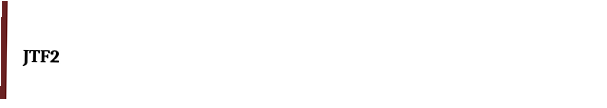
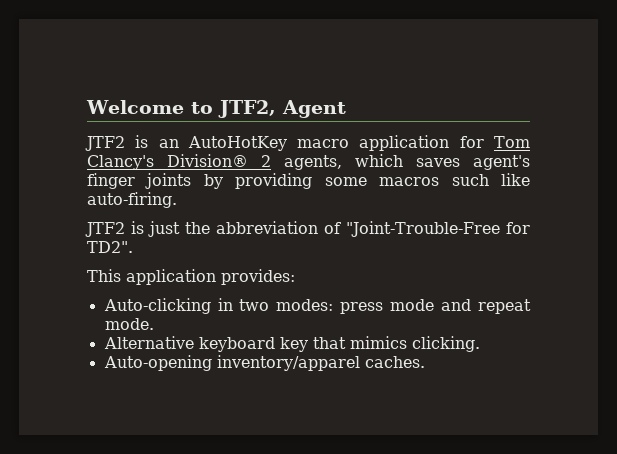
- JTF2
+ Welcome to JTF2, Agent
+ JTF2 is an AutoHotKey macro application for Tom Clancy's Division® 2 agents, which saves agent's finger joints by providing some macros such like auto-firing.
+ JTF2 is just the abbreviation of "Joint-Trouble-Free for TD2".
+ This application provides:
+ Auto-clicking in two modes: press mode and repeat mode.
+ Alternative keyboard key that mimics clicking.
+ Auto-opening inventory/apparel caches.

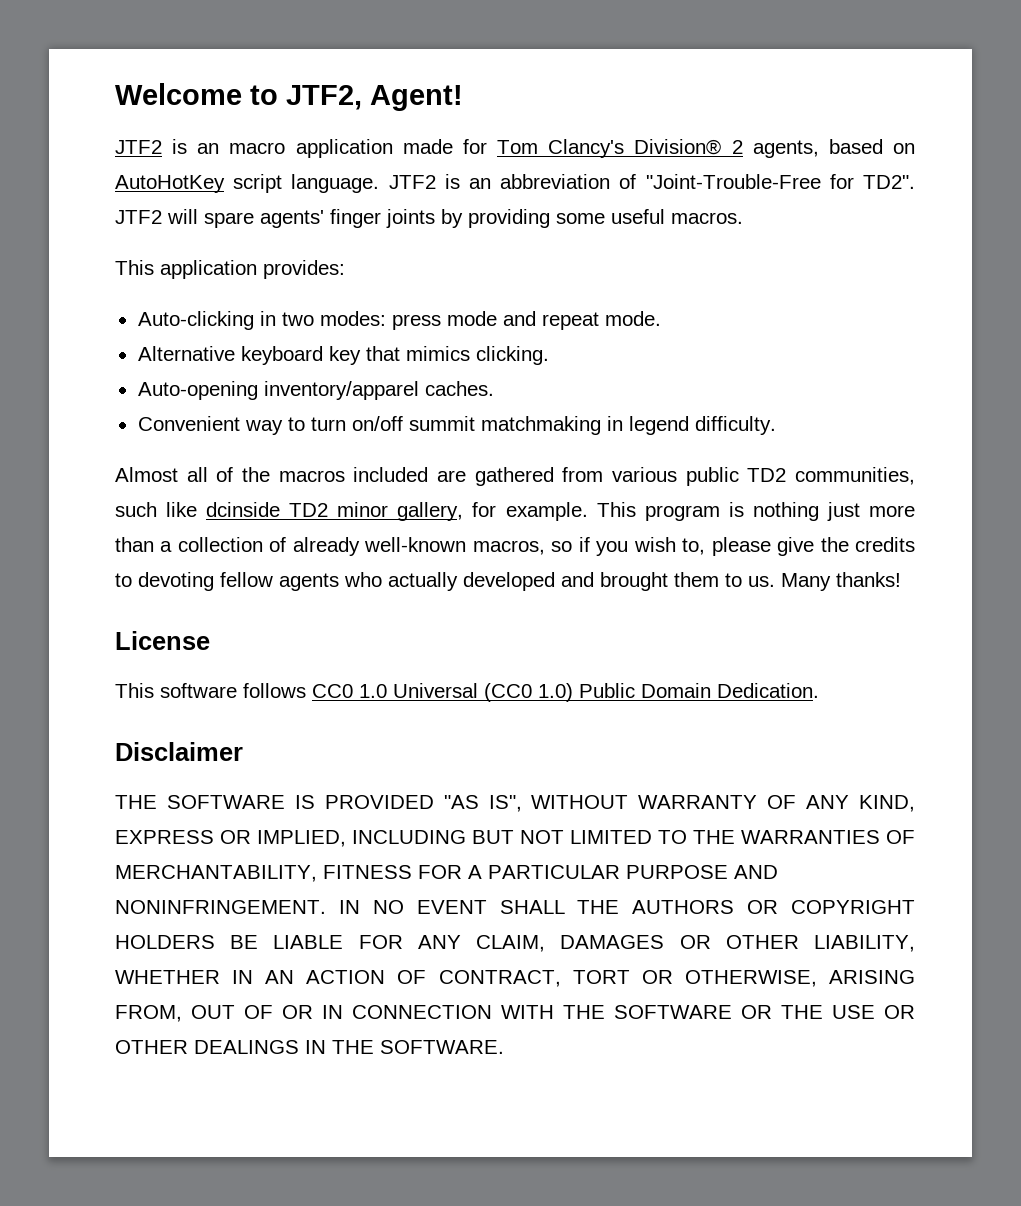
- Welcome to JTF2, Agent
- JTF2 is an AutoHotKey macro application for Tom Clancy's Division® 2 agents, which saves agent's finger joints by providing some macros such like auto-firing.
- JTF2 is just the abbreviation of "Joint-Trouble-Free for TD2".
+ Welcome to JTF2, Agent!
+ JTF2 is an macro application made for Tom Clancy's Division® 2 agents, based on AutoHotKey script language. JTF2 is an abbreviation of "Joint-Trouble-Free for TD2". JTF2 will spare agents' finger joints by providing some useful macros.
+ Convenient way to turn on/off summit matchmaking in legend difficulty.
+ Almost all of the macros included are gathered from various public TD2 communities, such like dcinside TD2 minor gallery, for example. This program is nothing just more than a collection of already well-known macros, so if you wish to, please give the credits to devoting fellow agents who actually developed and brought them to us. Many thanks!
+ License
+ This software follows CC0 1.0 Universal (CC0 1.0) Public Domain Dedication.
+ Disclaimer
+ THE SOFTWARE IS PROVIDED "AS IS", WITHOUT WARRANTY OF ANY KIND, EXPRESS OR IMPLIED, INCLUDING BUT NOT LIMITED TO THE WARRANTIES OF MERCHANTABILITY, FITNESS FOR A PARTICULAR PURPOSE AND NONINFRINGEMENT. IN NO EVENT SHALL THE AUTHORS OR COPYRIGHT HOLDERS BE LIABLE FOR ANY CLAIM, DAMAGES OR OTHER LIABILITY, WHETHER IN AN ACTION OF CONTRACT, TORT OR OTHERWISE, ARISING FROM, OUT OF OR IN CONNECTION WITH THE SOFTWARE OR THE USE OR OTHER DEALINGS IN THE SOFTWARE.

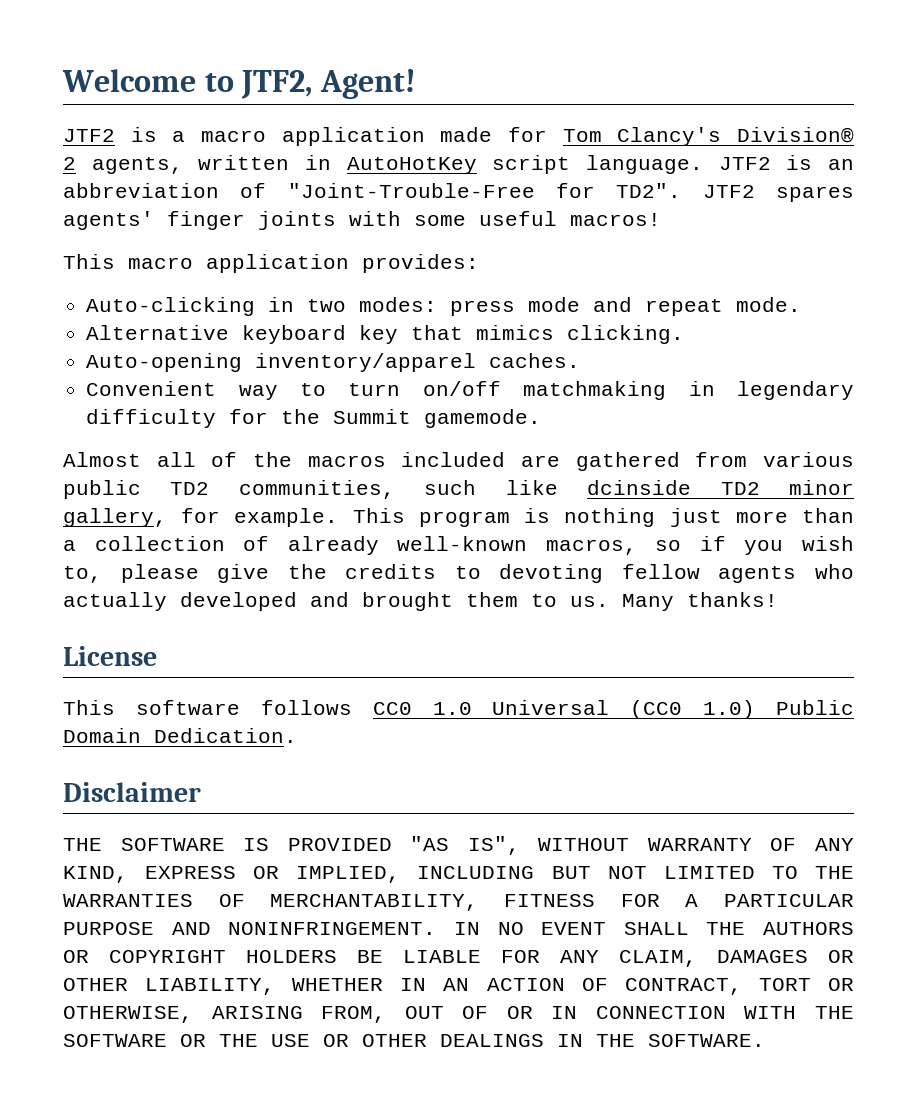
- JTF2 is an macro application made for Tom Clancy's Division® 2 agents, based on AutoHotKey script language.
+ JTF2 is a macro application made for Tom Clancy's Division® 2 agents, written in AutoHotKey script language.
- JTF2 will spare agents' finger joints by providing some useful macros.
- This application provides:
+ JTF2 spares agents' finger joints with some useful macros!
+ This macro application provides:
- Convenient way to turn on/off summit matchmaking in legend difficulty.
+ Convenient way to turn on/off matchmaking in legendary difficulty for the Summit gamemode.

